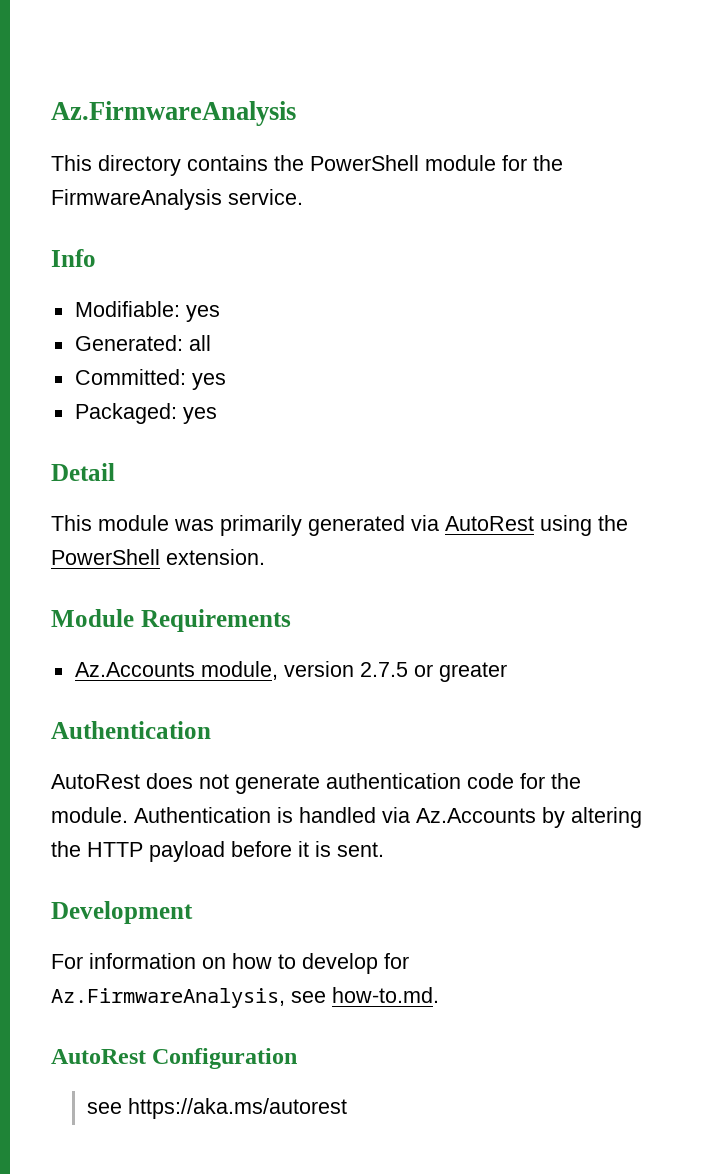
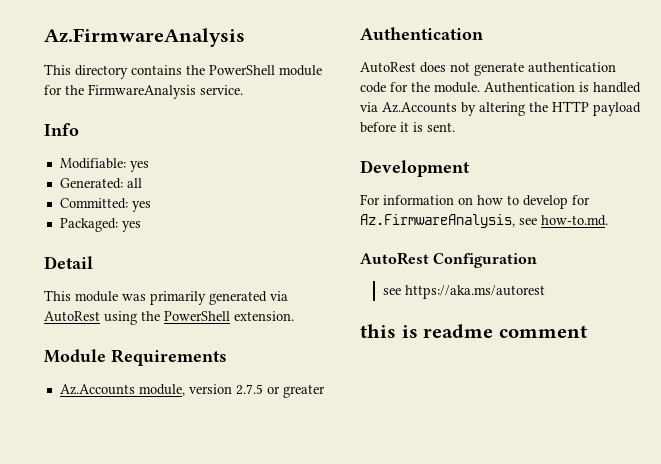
+ this is readme comment

